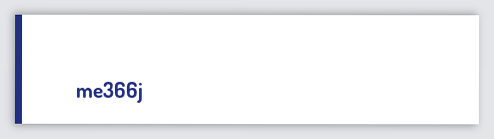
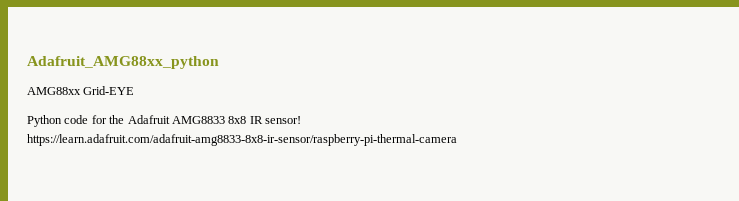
- me366j
+ Adafruit_AMG88xx_python
+ AMG88xx Grid-EYE
+ Python code for the Adafruit AMG8833 8x8 IR sensor! https://learn.adafruit.com/adafruit-amg8833-8x8-ir-sensor/raspberry-pi-thermal-camera

